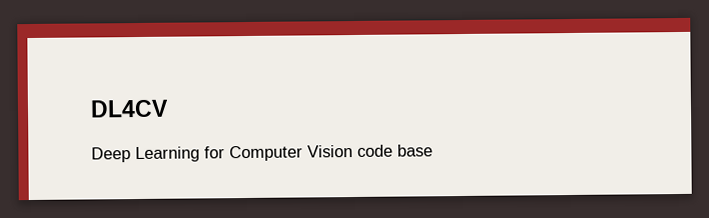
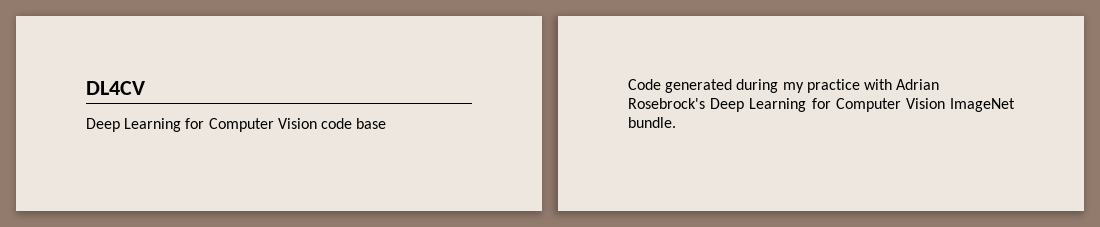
+ Code generated during my practice with Adrian Rosebrock's Deep Learning for Computer Vision ImageNet bundle.

